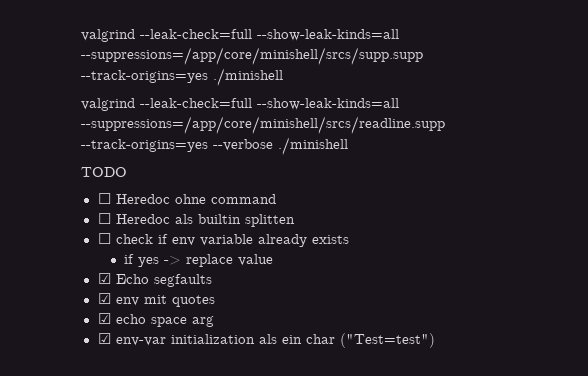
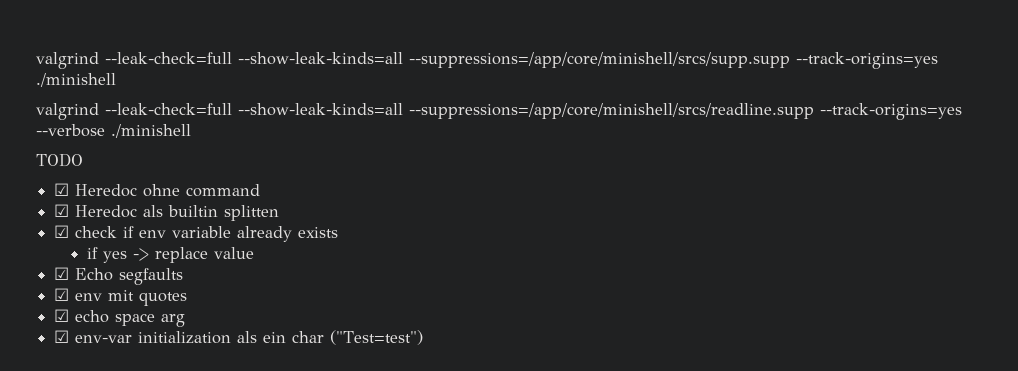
- ☐ Heredoc ohne command
+ ☑ Heredoc ohne command
- ☐ Heredoc als builtin splitten
+ ☑ Heredoc als builtin splitten
- ☐ check if env variable already exists
+ ☑ check if env variable already exists

